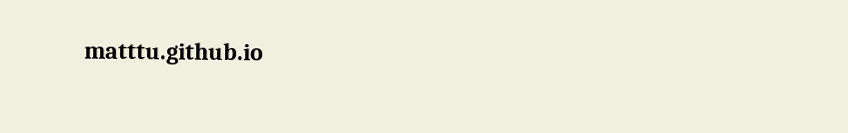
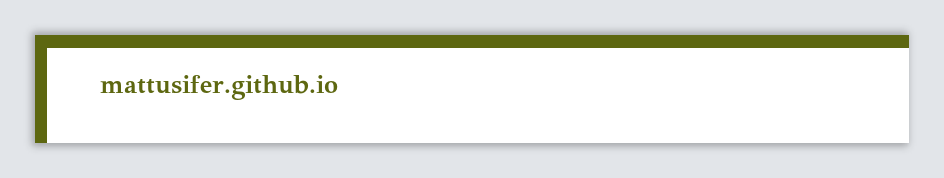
- matttu.github.io
+ mattusifer.github.io

